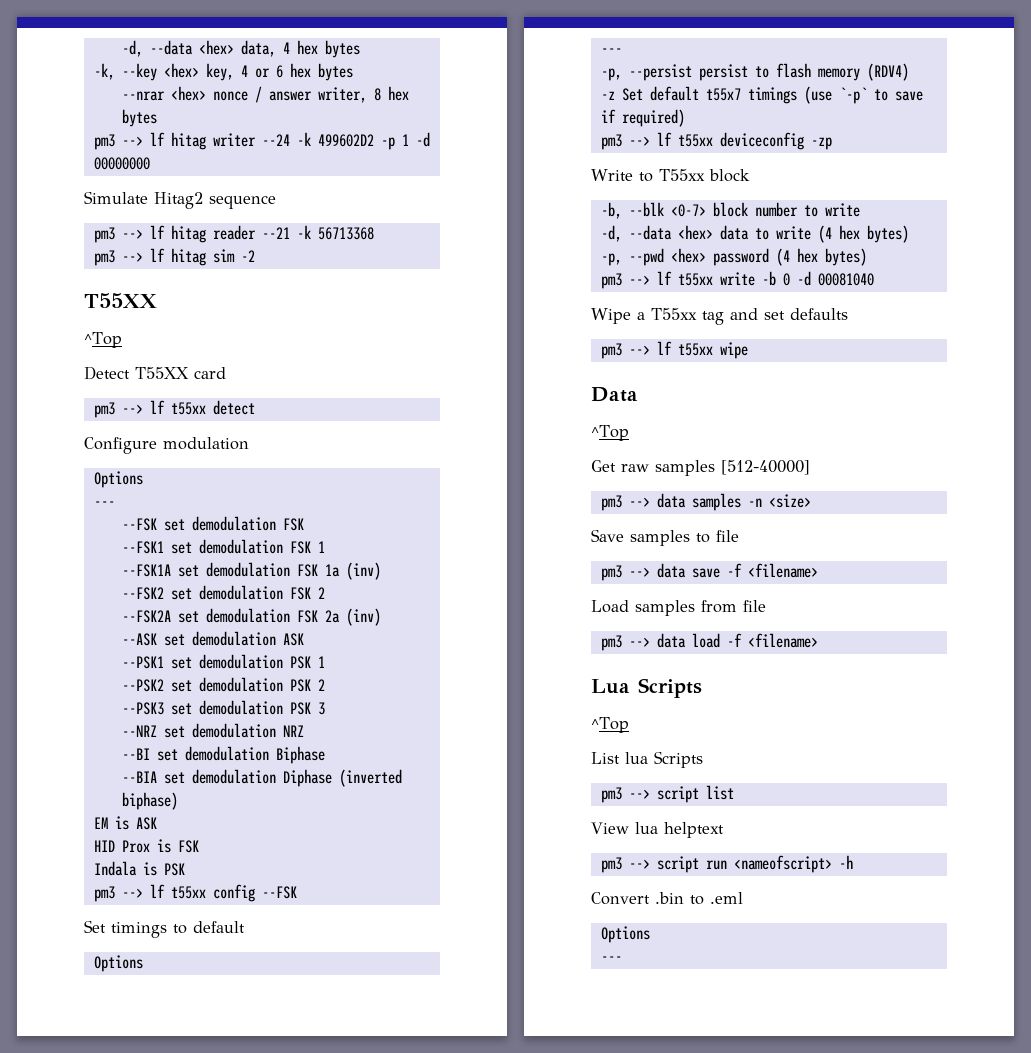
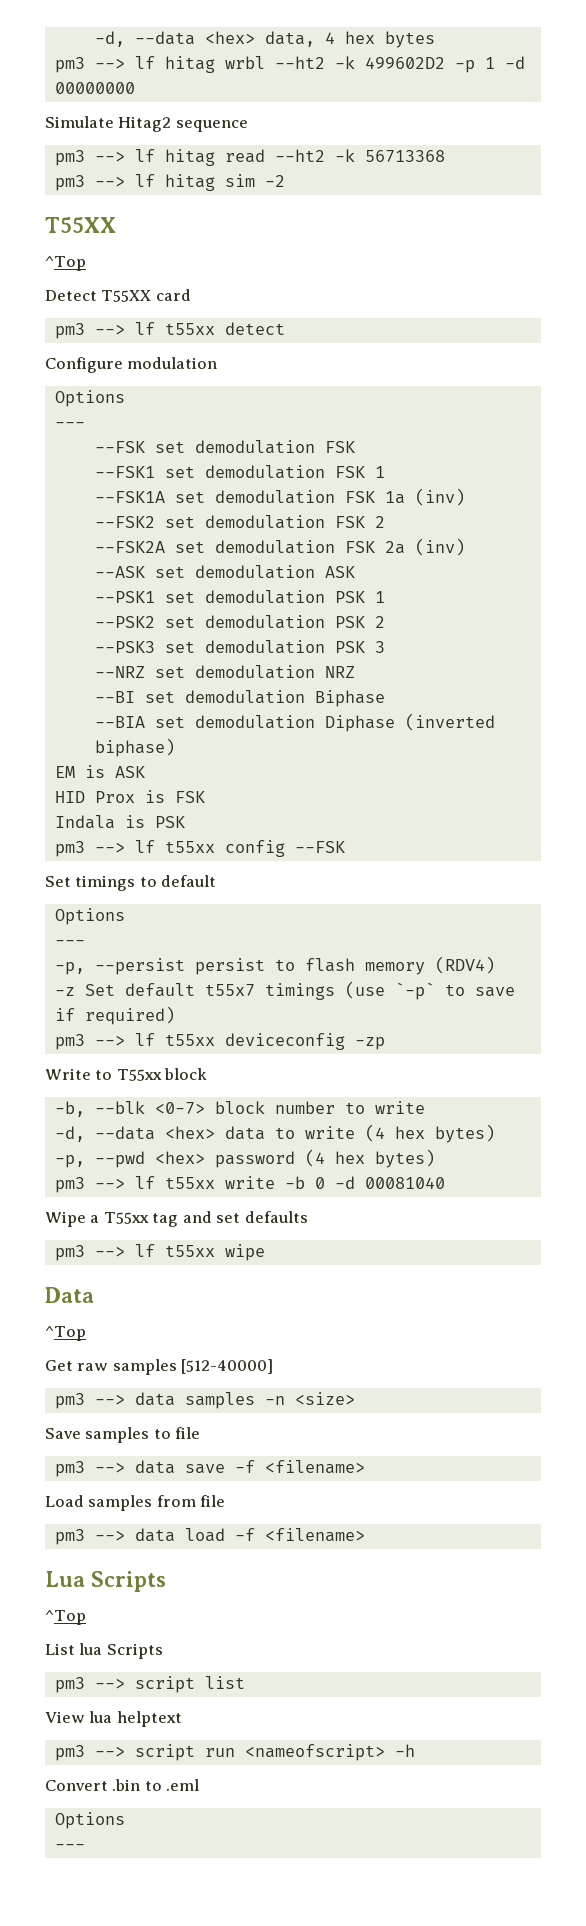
- -k, --key <hex> key, 4 or 6 hex bytes
- --nrar <hex> nonce / answer writer, 8 hex bytes
- pm3 --> lf hitag writer --24 -k 499602D2 -p 1 -d 00000000
+ pm3 --> lf hitag wrbl --ht2 -k 499602D2 -p 1 -d 00000000
- pm3 --> lf hitag reader --21 -k 56713368
+ pm3 --> lf hitag read --ht2 -k 56713368

